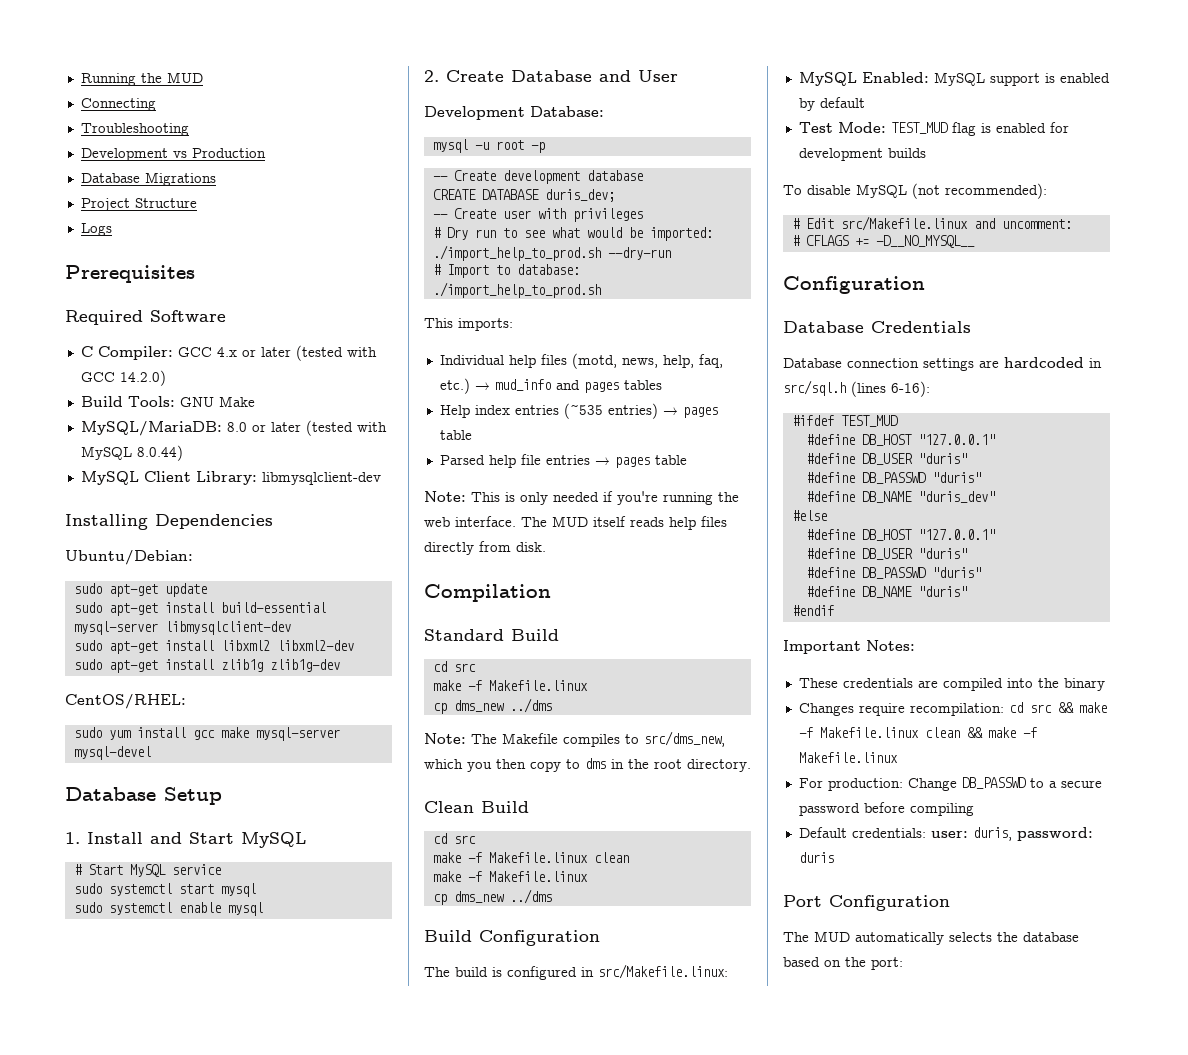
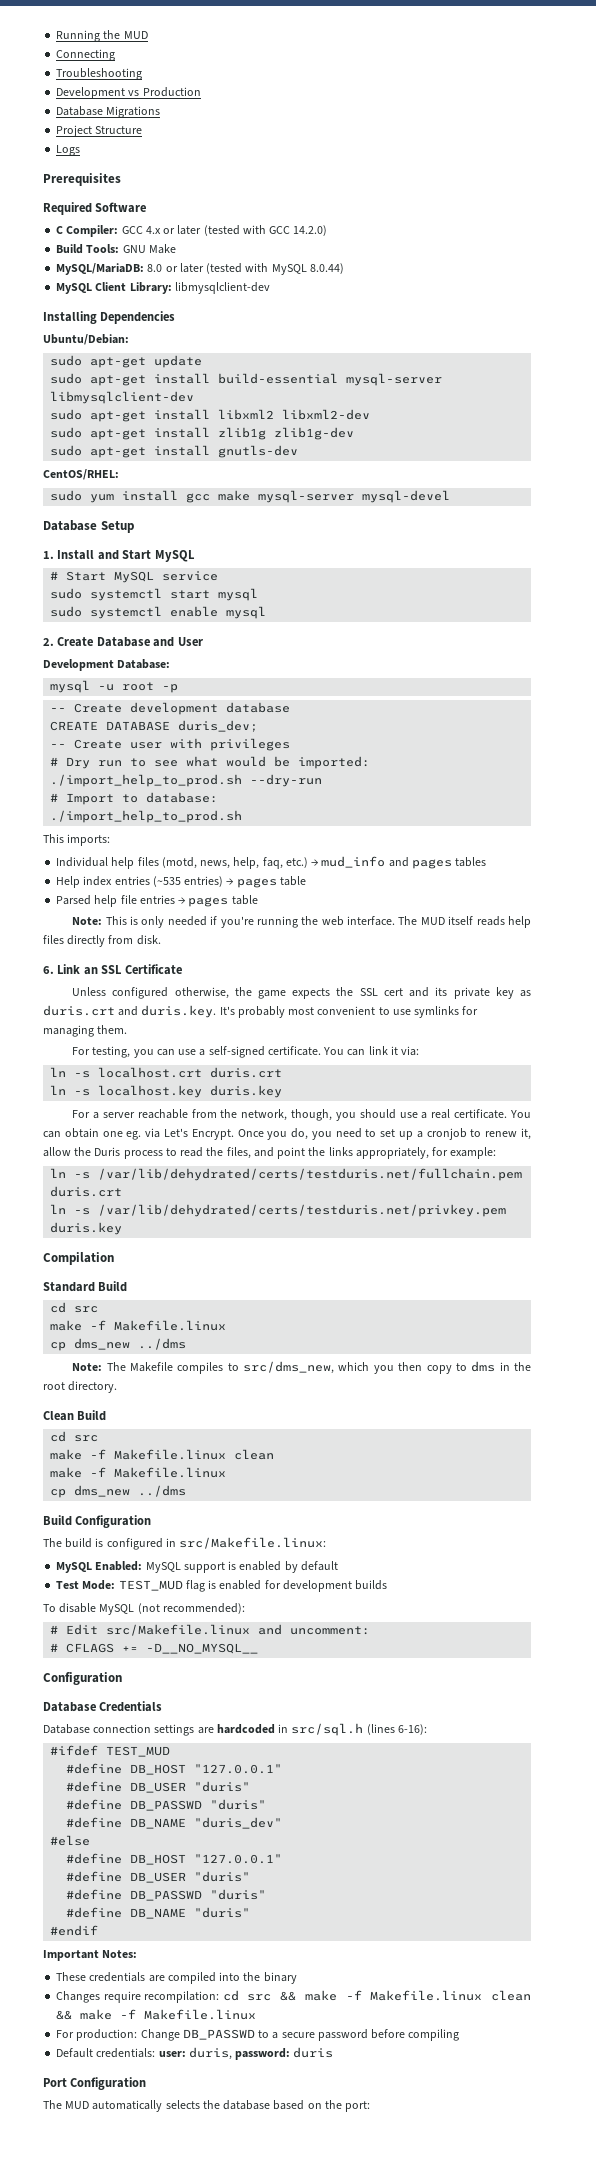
+ sudo apt-get install gnutls-dev
+ 6. Link an SSL Certificate
+ Unless configured otherwise, the game expects the SSL cert and its private key as duris.crt and duris.key. It's probably most convenient to use symlinks for managing them.
+ For testing, you can use a self-signed certificate. You can link it via:
+ ln -s localhost.crt duris.crt
+ ln -s localhost.key duris.key
+ For a server reachable from the network, though, you should use a real certificate. You can obtain one eg. via Let's Encrypt. Once you do, you need to set up a cronjob to renew it, allow the Duris process to read the files, and point the links appropriately, for example:
+ ln -s /var/lib/dehydrated/certs/testduris.net/fullchain.pem duris.crt
+ ln -s /var/lib/dehydrated/certs/testduris.net/privkey.pem duris.key

